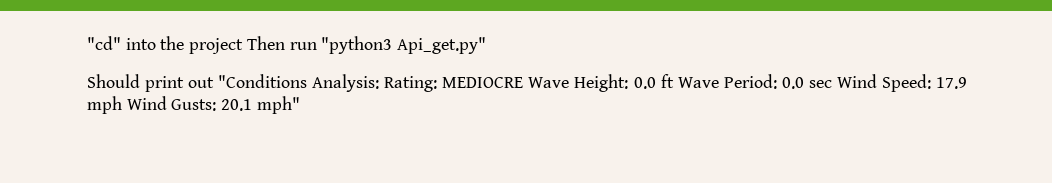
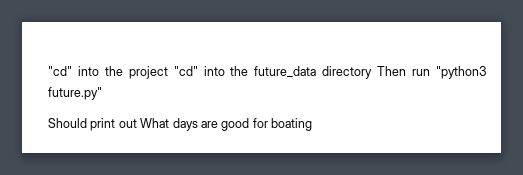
- "cd" into the project Then run "python3 Api_get.py"
+ "cd" into the project "cd" into the future_data directory Then run "python3 future.py"
- Should print out "Conditions Analysis: Rating: MEDIOCRE Wave Height: 0.0 ft Wave Period: 0.0 sec Wind Speed: 17.9 mph Wind Gusts: 20.1 mph"
+ Should print out What days are good for boating

